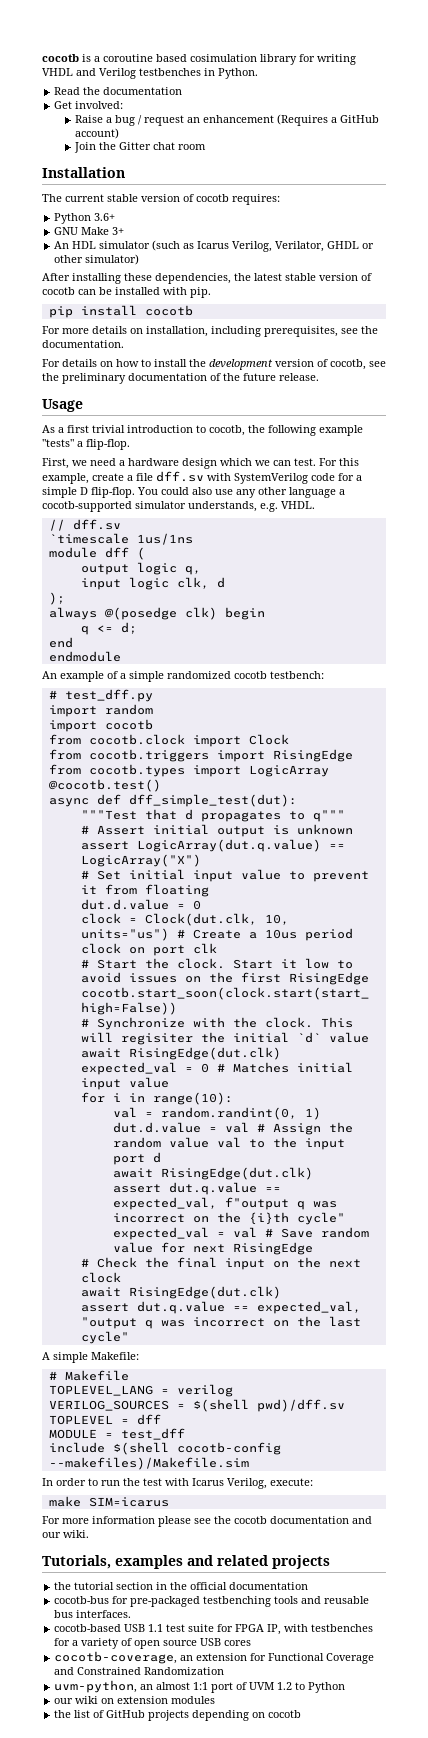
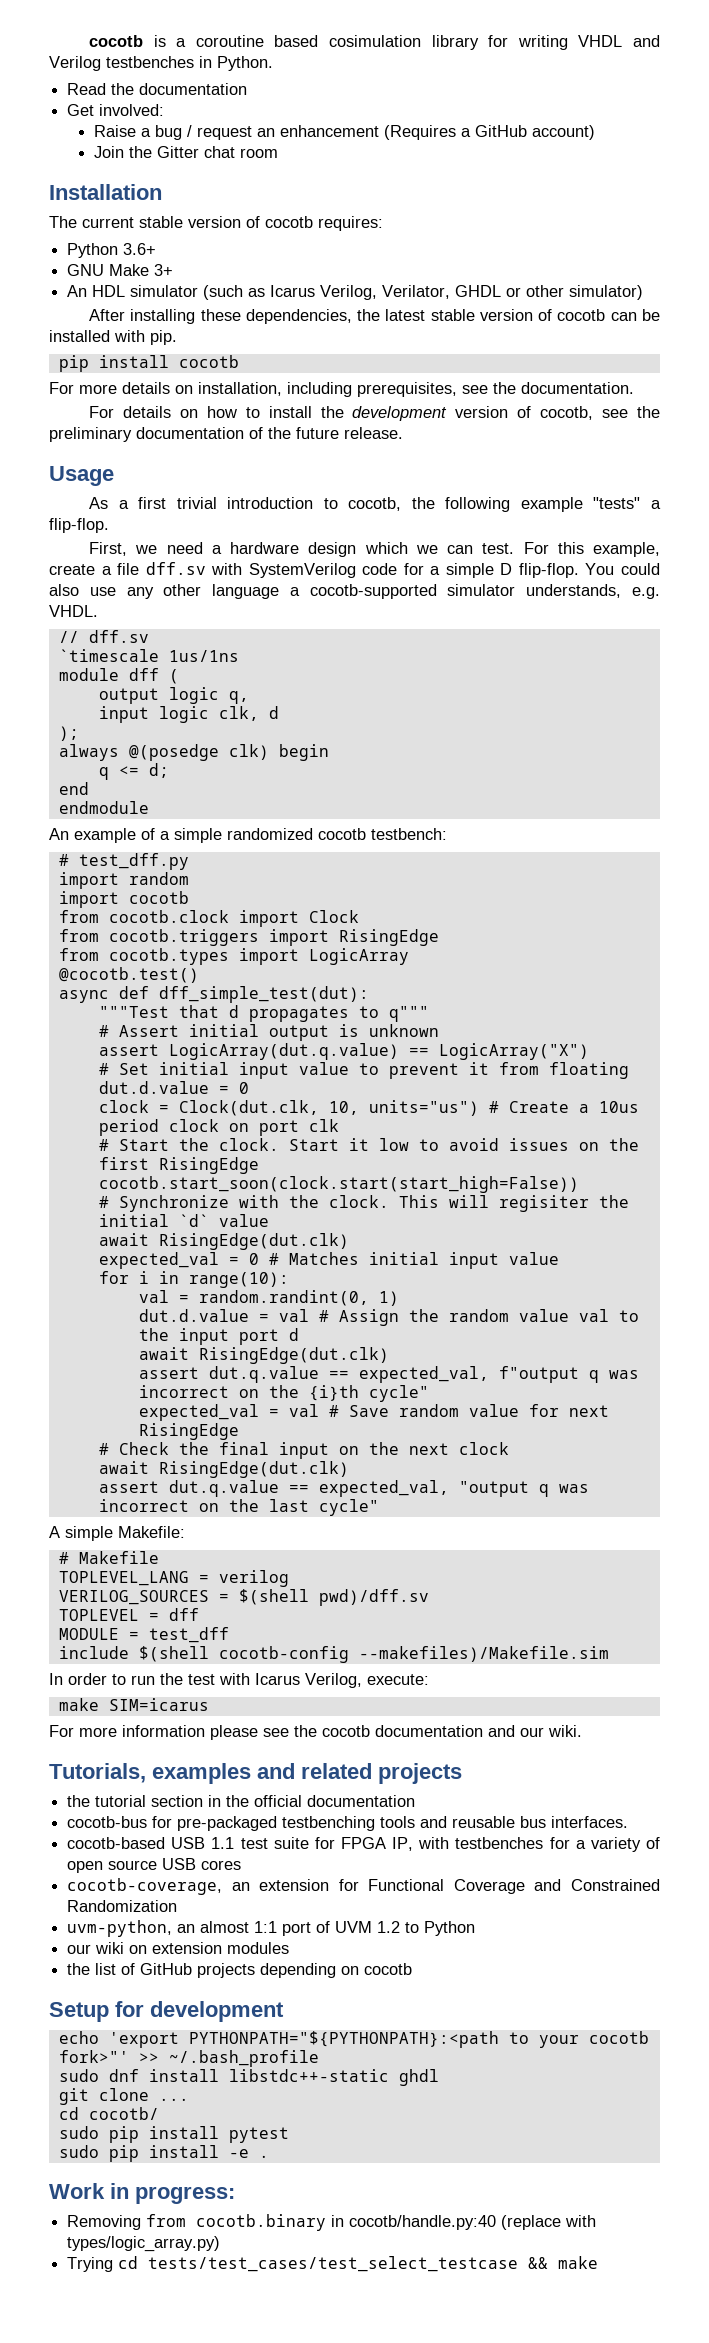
+ Setup for development
+ echo 'export PYTHONPATH="${PYTHONPATH}:<path to your cocotb fork>"' >> ~/.bash_profile
+ sudo dnf install libstdc++-static ghdl
+ git clone ...
+ cd cocotb/
+ sudo pip install pytest
+ sudo pip install -e .
+ Work in progress:
+ Removing from cocotb.binary in cocotb/handle.py:40 (replace with types/logic_array.py)
+ Trying cd tests/test_cases/test_select_testcase && make

